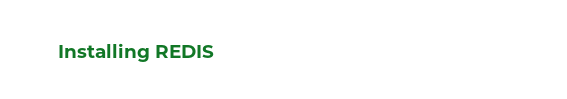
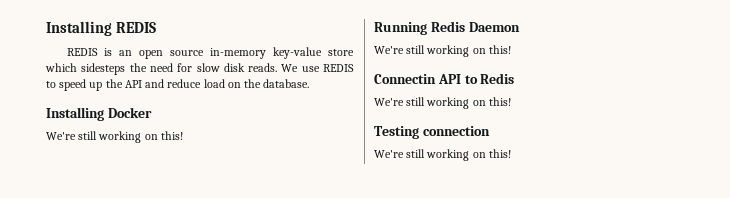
+ REDIS is an open source in-memory key-value store which sidesteps the need for slow disk reads. We use REDIS to speed up the API and reduce load on the database.
+ Installing Docker
+ We're still working on this!
+ Running Redis Daemon
+ We're still working on this!
+ Connectin API to Redis
+ We're still working on this!
+ Testing connection
+ We're still working on this!

